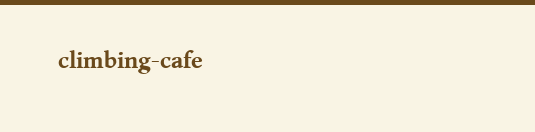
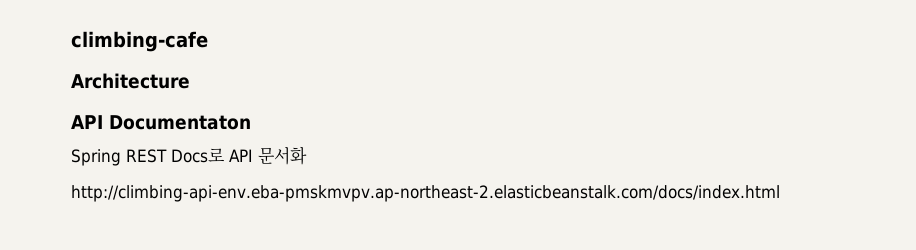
+ Architecture
+ API Documentaton
+ Spring REST Docs로 API 문서화
+ http://climbing-api-env.eba-pmskmvpv.ap-northeast-2.elasticbeanstalk.com/docs/index.html

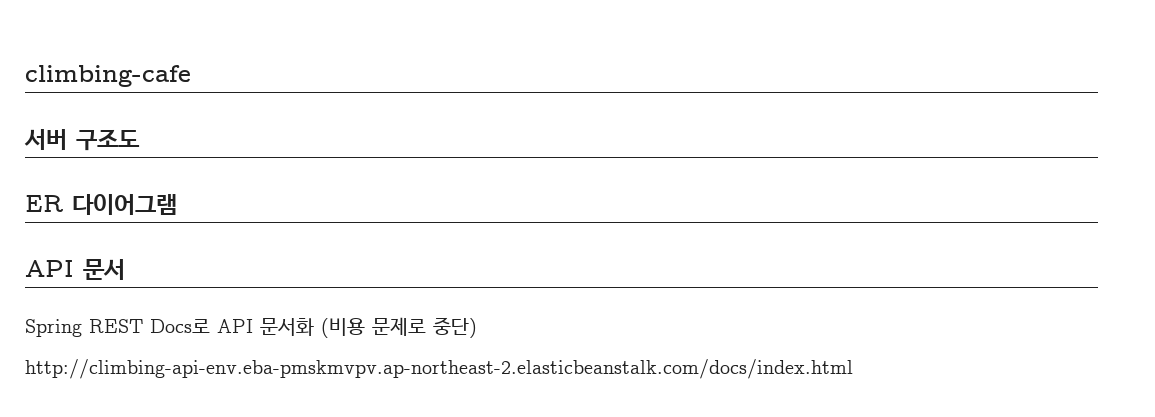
- Architecture
- API Documentaton
+ 서버 구조도
+ ER 다이어그램
+ API 문서
- Spring REST Docs로 API 문서화
+ Spring REST Docs로 API 문서화 (비용 문제로 중단)

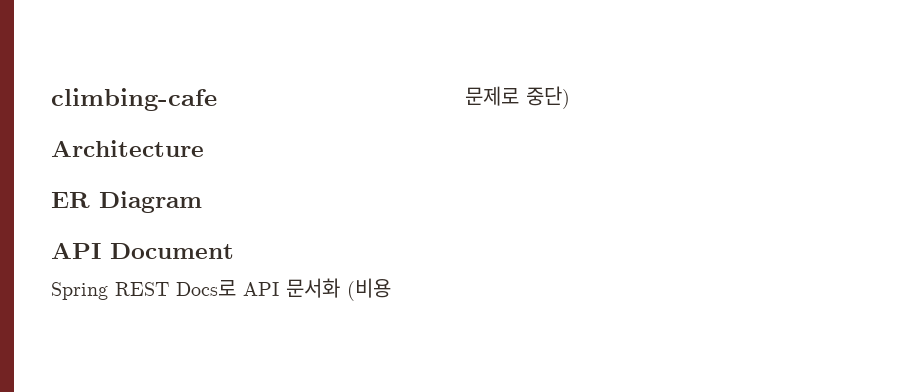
- 서버 구조도
+ Architecture
- ER 다이어그램
- API 문서
+ ER Diagram
+ API Document
- http://climbing-api-env.eba-pmskmvpv.ap-northeast-2.elasticbeanstalk.com/docs/index.html

